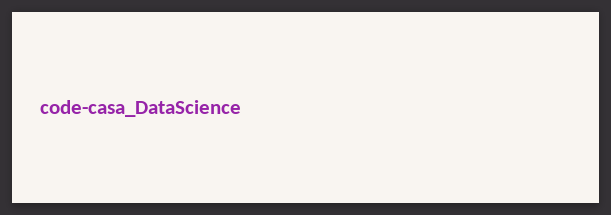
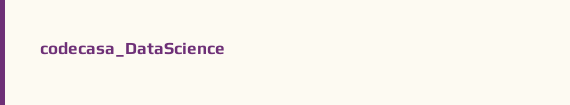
- code-casa_DataScience
+ codecasa_DataScience

